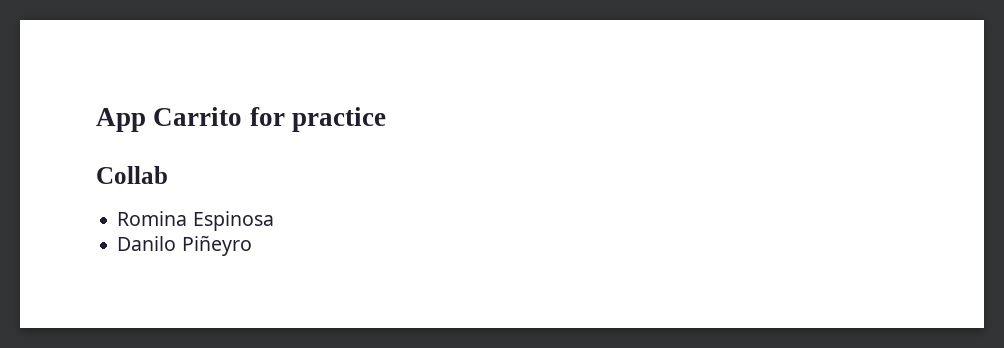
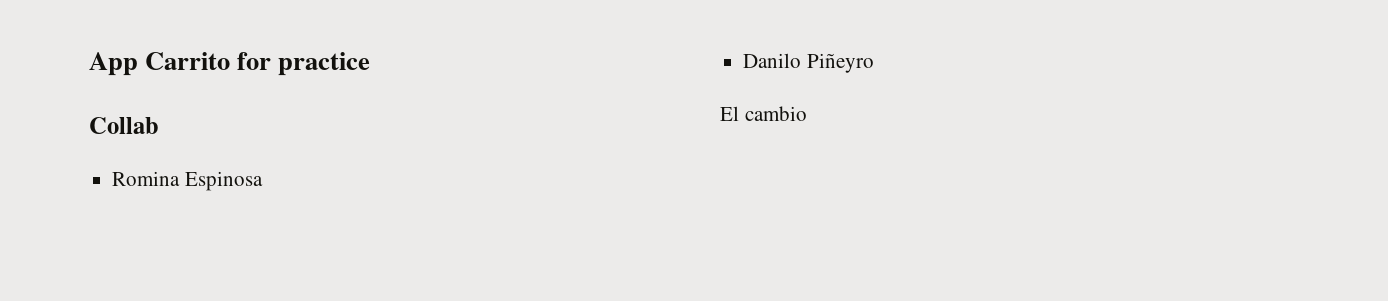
+ El cambio

